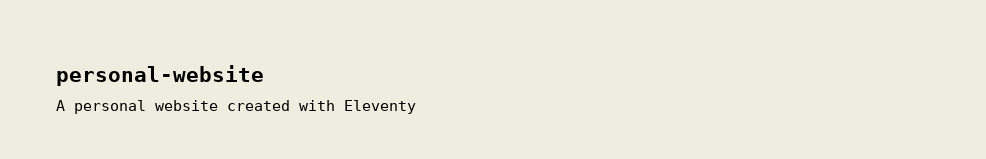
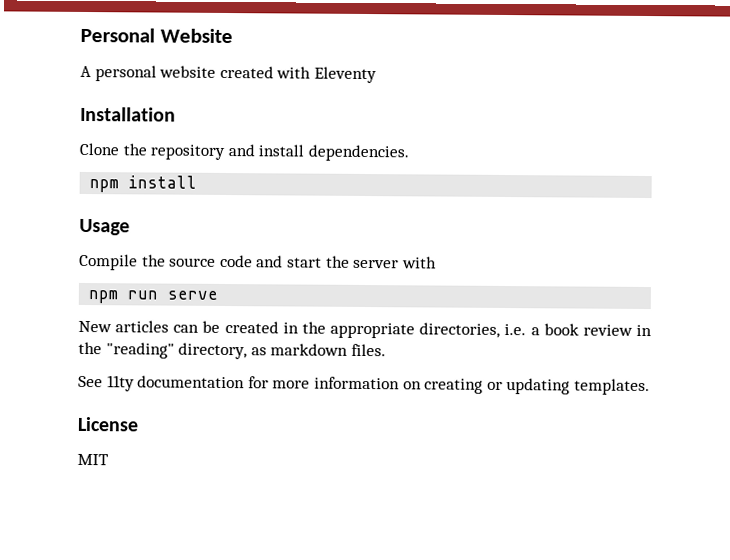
- personal-website
+ Personal Website
+ Installation
+ Clone the repository and install dependencies.
+ npm install
+ Usage
+ Compile the source code and start the server with
+ npm run serve
+ New articles can be created in the appropriate directories, i.e. a book review in the "reading" directory, as markdown files.
+ See 11ty documentation for more information on creating or updating templates.
+ License
+ MIT

